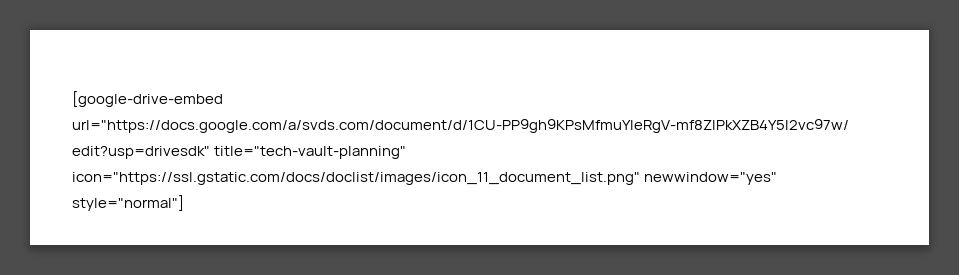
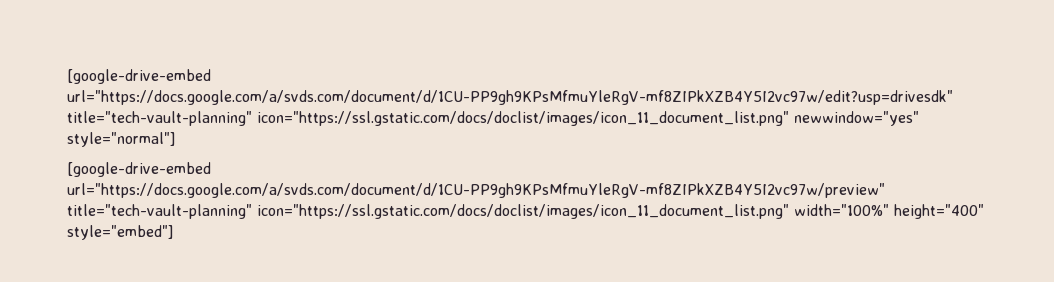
+ [google-drive-embed url="https://docs.google.com/a/svds.com/document/d/1CU-PP9gh9KPsMfmuYleRgV-mf8ZIPkXZB4Y5I2vc97w/preview" title="tech-vault-planning" icon="https://ssl.gstatic.com/docs/doclist/images/icon_11_document_list.png" width="100%" height="400" style="embed"]

